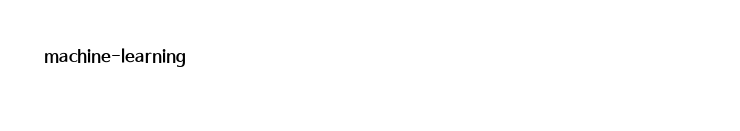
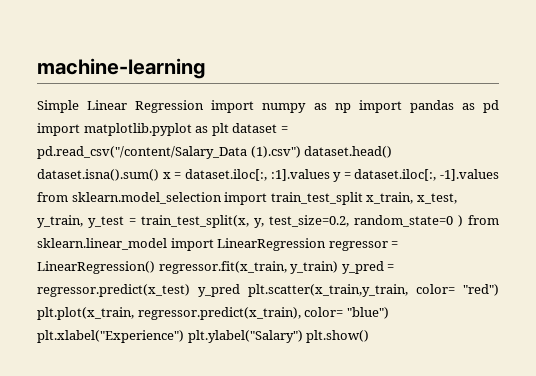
+ Simple Linear Regression import numpy as np import pandas as pd import matplotlib.pyplot as plt dataset = pd.read_csv("/content/Salary_Data (1).csv") dataset.head() dataset.isna().sum() x = dataset.iloc[:, :1].values y = dataset.iloc[:, -1].values from sklearn.model_selection import train_test_split x_train, x_test, y_train, y_test = train_test_split(x, y, test_size=0.2, random_state=0 ) from sklearn.linear_model import LinearRegression regressor = LinearRegression() regressor.fit(x_train, y_train) y_pred = regressor.predict(x_test) y_pred plt.scatter(x_train,y_train, color= "red") plt.plot(x_train, regressor.predict(x_train), color= "blue") plt.xlabel("Experience") plt.ylabel("Salary") plt.show()

